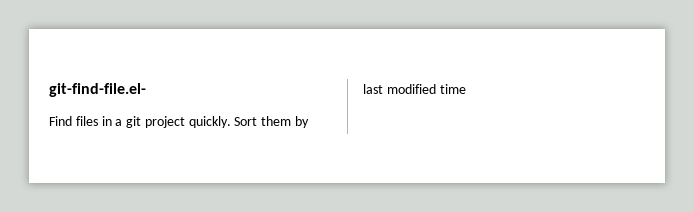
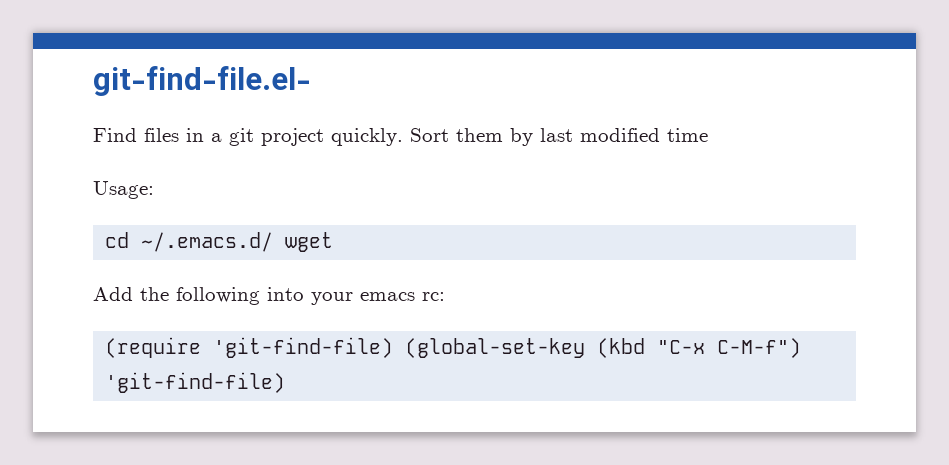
+ Usage:
+ cd ~/.emacs.d/ wget
+ Add the following into your emacs rc:
+ (require 'git-find-file) (global-set-key (kbd "C-x C-M-f") 'git-find-file)

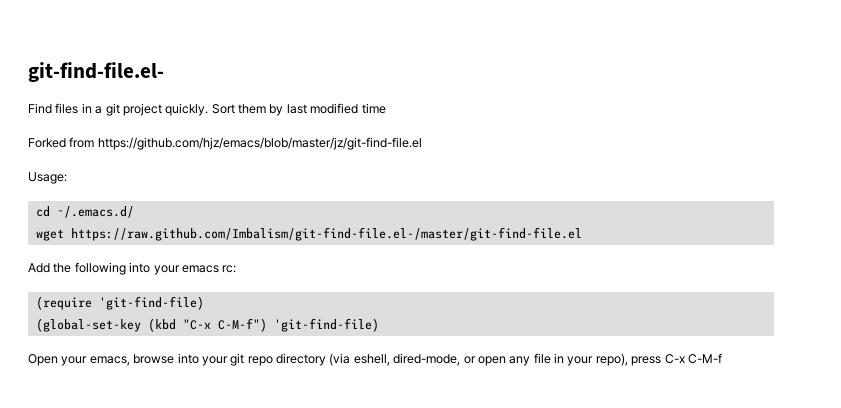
+ Forked from https://github.com/hjz/emacs/blob/master/jz/git-find-file.el
- cd ~/.emacs.d/ wget
+ cd ~/.emacs.d/
+ wget https://raw.github.com/Imbalism/git-find-file.el-/master/git-find-file.el
- (require 'git-find-file) (global-set-key (kbd "C-x C-M-f") 'git-find-file)
+ (require 'git-find-file)
+ (global-set-key (kbd "C-x C-M-f") 'git-find-file)
+ Open your emacs, browse into your git repo directory (via eshell, dired-mode, or open any file in your repo), press C-x C-M-f

